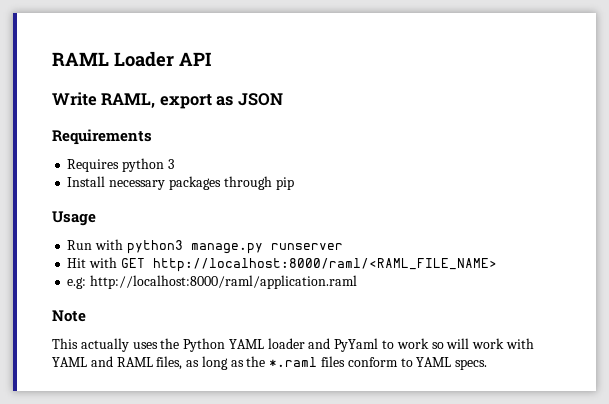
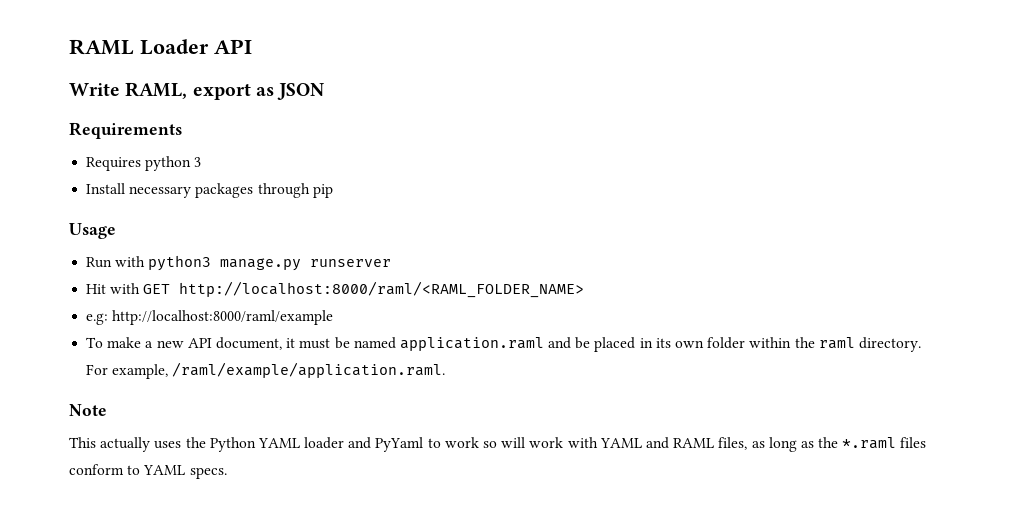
- Hit with GET http://localhost:8000/raml/<RAML_FILE_NAME>
+ Hit with GET http://localhost:8000/raml/<RAML_FOLDER_NAME>
- e.g: http://localhost:8000/raml/application.raml
+ e.g: http://localhost:8000/raml/example
+ To make a new API document, it must be named application.raml and be placed in its own folder within the raml directory. For example, /raml/example/application.raml.

